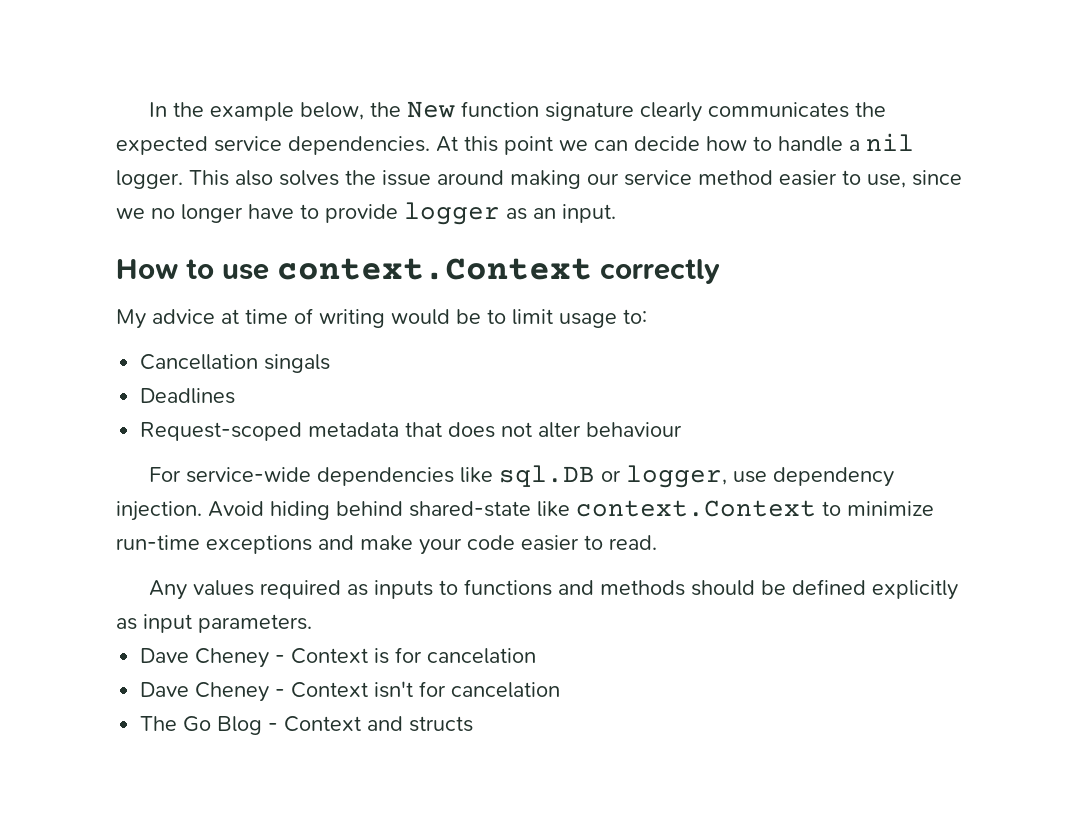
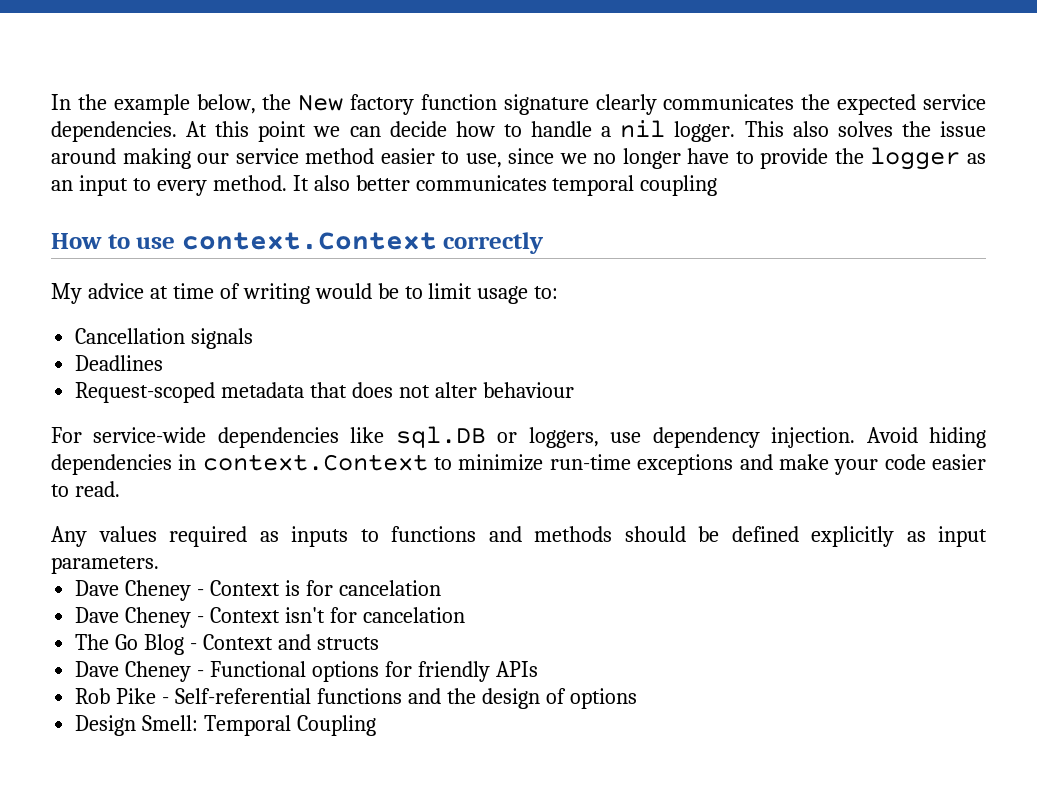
- In the example below, the New function signature clearly communicates the expected service dependencies.
+ In the example below, the New factory function signature clearly communicates the expected service dependencies.
- This also solves the issue around making our service method easier to use, since we no longer have to provide logger as an input.
+ This also solves the issue around making our service method easier to use, since we no longer have to provide the logger as an input to every method. It also better communicates temporal coupling
- Cancellation singals
+ Cancellation signals
- For service-wide dependencies like sql.DB or logger, use dependency injection.
+ For service-wide dependencies like sql.DB or loggers, use dependency injection.
- Avoid hiding behind shared-state like context.Context to minimize run-time exceptions and make your code easier to read.
+ Avoid hiding dependencies in context.Context to minimize run-time exceptions and make your code easier to read.
+ Dave Cheney - Functional options for friendly APIs
+ Rob Pike - Self-referential functions and the design of options
+ Design Smell: Temporal Coupling

